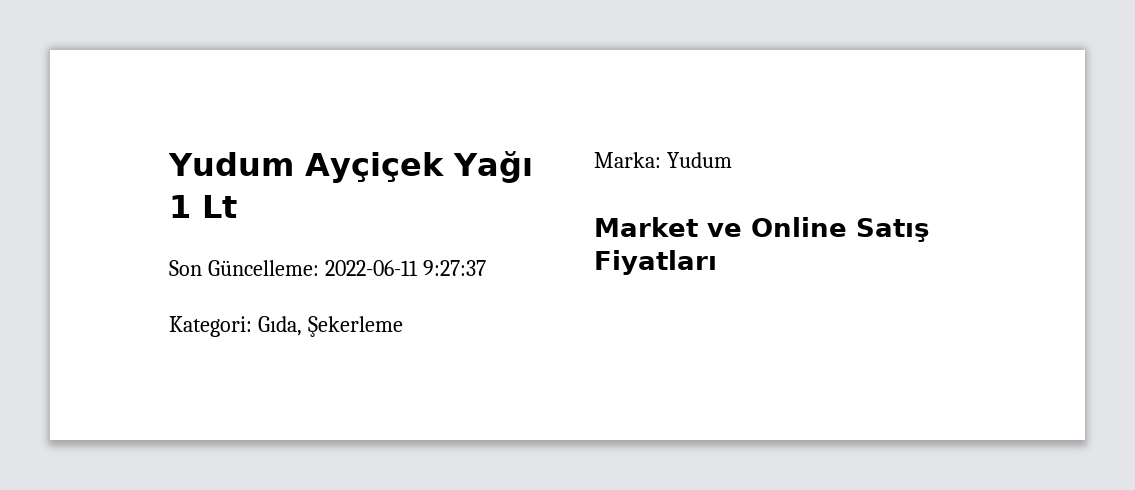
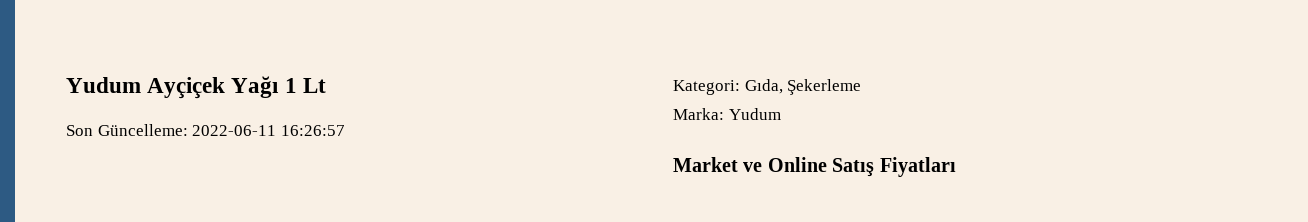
- Son Güncelleme: 2022-06-11 9:27:37
+ Son Güncelleme: 2022-06-11 16:26:57

